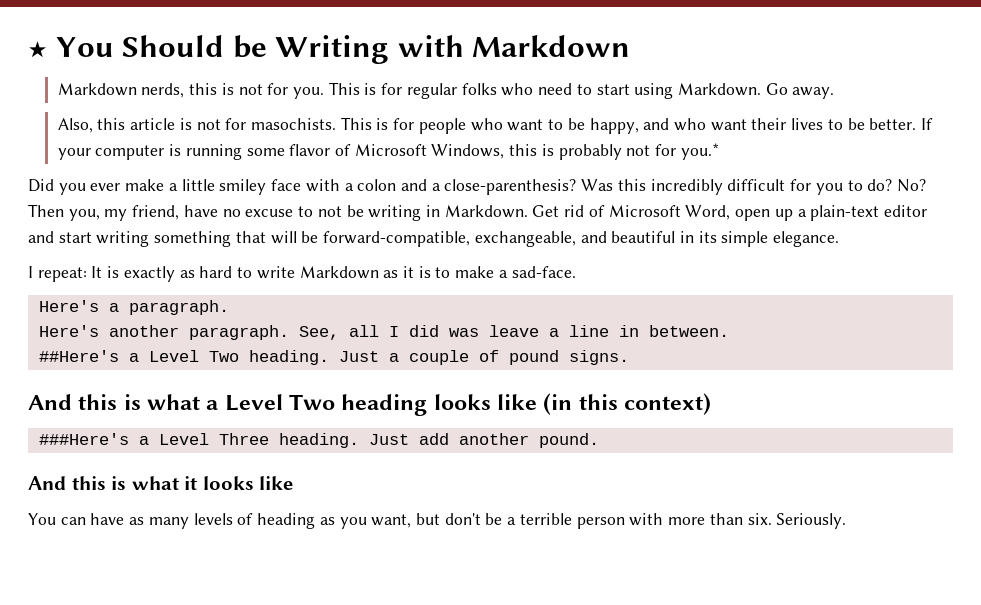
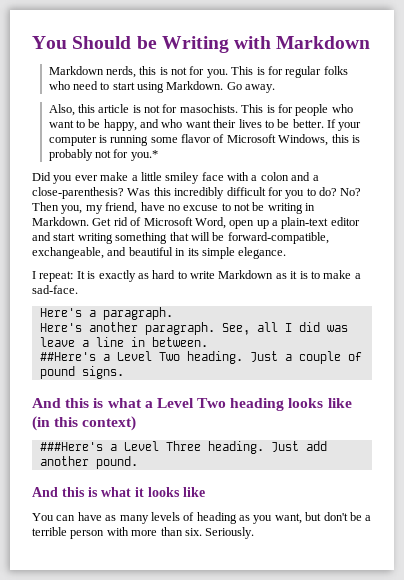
- ★ You Should be Writing with Markdown
+ You Should be Writing with Markdown

